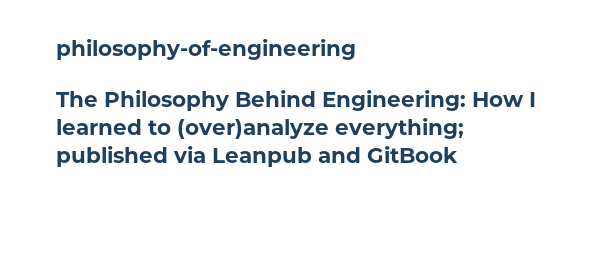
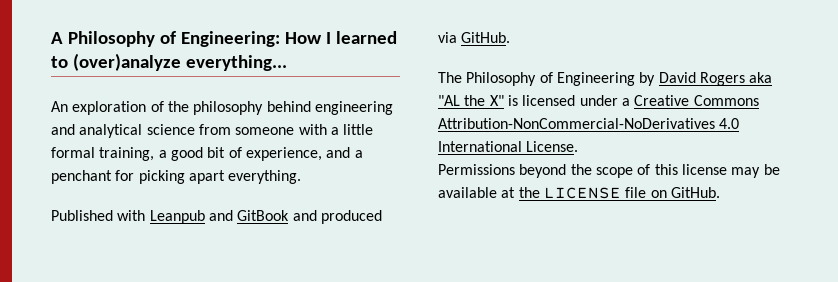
- philosophy-of-engineering
- The Philosophy Behind Engineering: How I learned to (over)analyze everything; published via Leanpub and GitBook
+ A Philosophy of Engineering: How I learned to (over)analyze everything...
+ An exploration of the philosophy behind engineering and analytical science from someone with a little formal training, a good bit of experience, and a penchant for picking apart everything.
+ Published with Leanpub and GitBook and produced via GitHub.
+ The Philosophy of Engineering by David Rogers aka "AL the X" is licensed under a Creative Commons Attribution-NonCommercial-NoDerivatives 4.0 International License.
+ Permissions beyond the scope of this license may be available at the LICENSE file on GitHub.

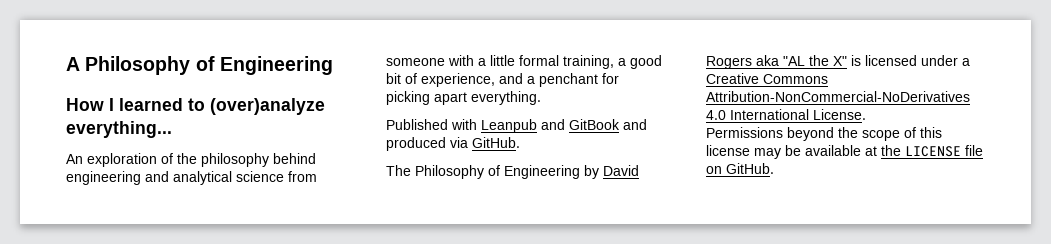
- A Philosophy of Engineering: How I learned to (over)analyze everything...
+ A Philosophy of Engineering
+ How I learned to (over)analyze everything...

